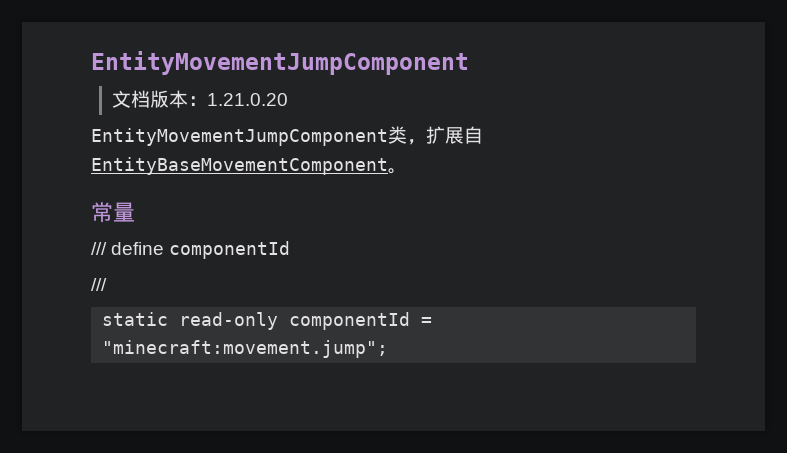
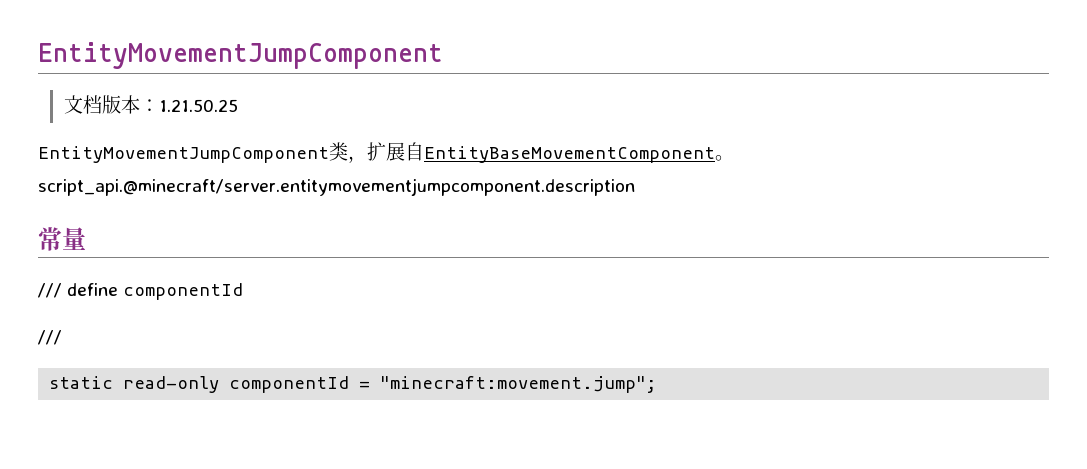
- 文档版本：1.21.0.20
+ 文档版本：1.21.50.25
- EntityMovementJumpComponent类，扩展自EntityBaseMovementComponent。
+ EntityMovementJumpComponent类，扩展自EntityBaseMovementComponent。script_api.@minecraft/server.entitymovementjumpcomponent.description

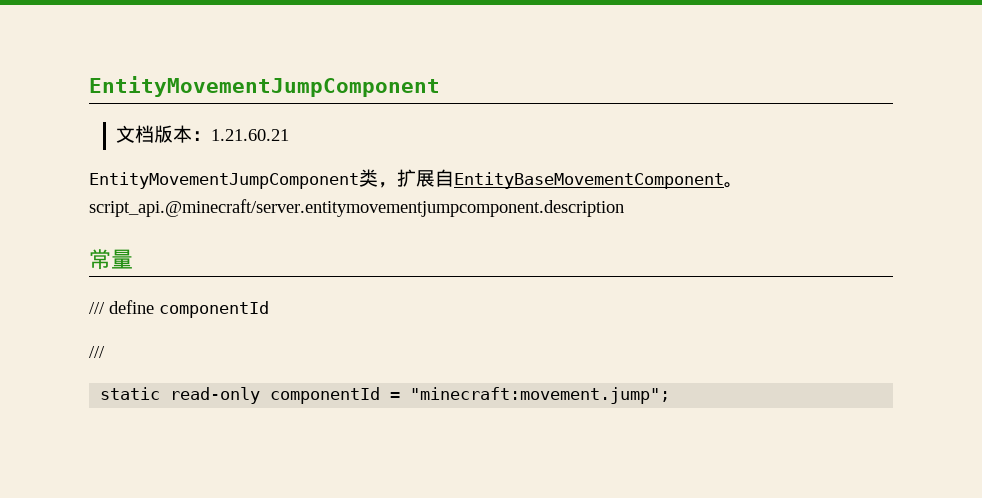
- 文档版本：1.21.50.25
+ 文档版本：1.21.60.21

